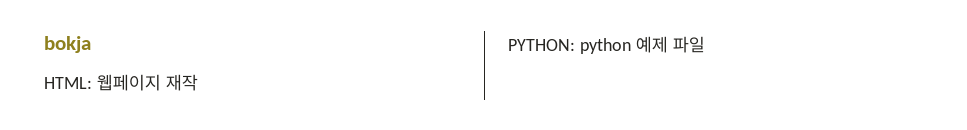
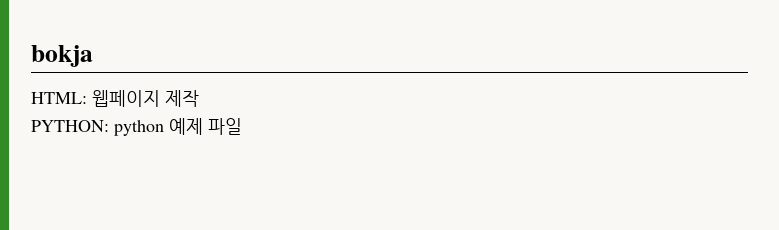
- HTML: 웹페이지 재작
+ HTML: 웹페이지 제작

